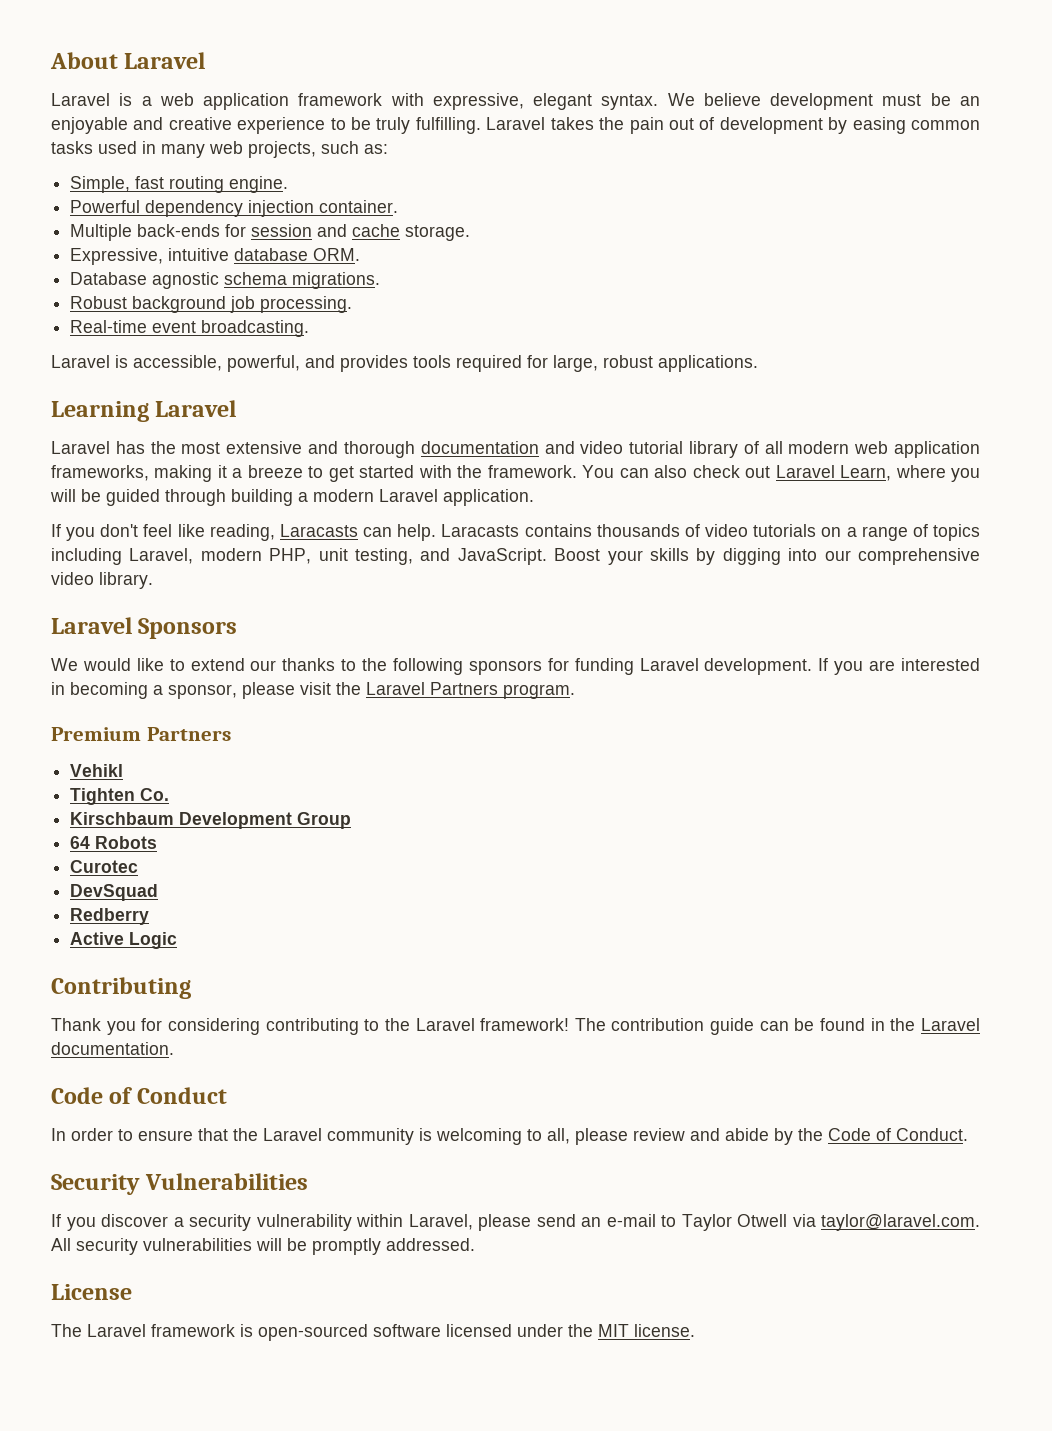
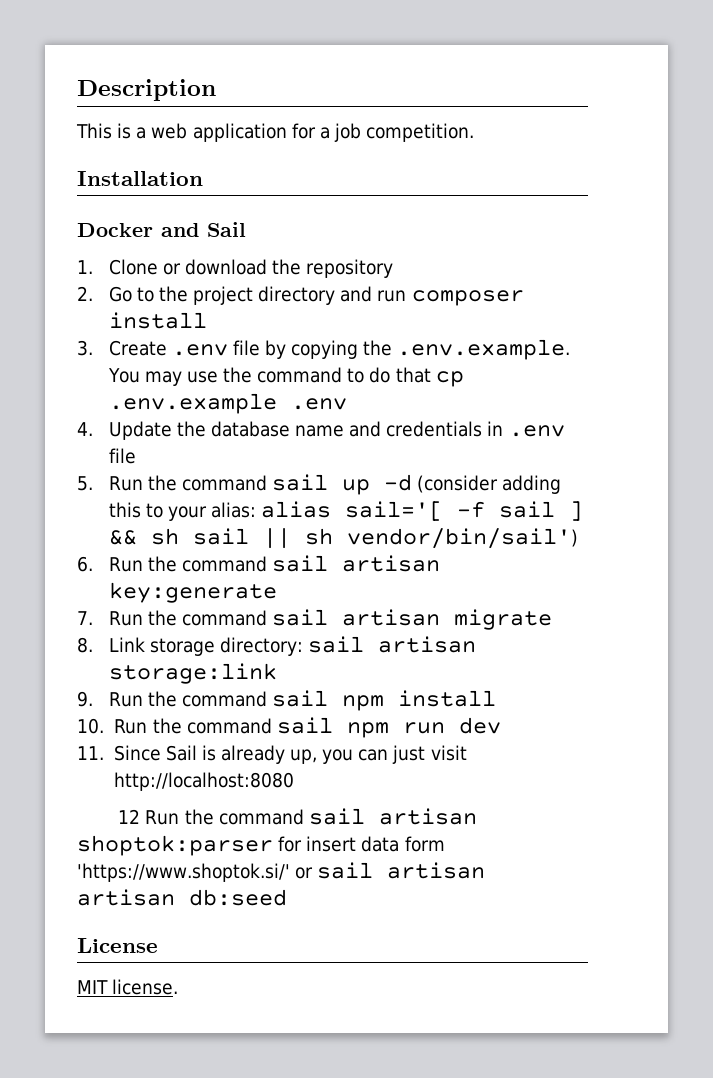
- About Laravel
- Laravel is a web application framework with expressive, elegant syntax. We believe development must be an enjoyable and creative experience to be truly fulfilling. Laravel takes the pain out of development by easing common tasks used in many web projects, such as:
- Simple, fast routing engine.
- Powerful dependency injection container.
- Multiple back-ends for session and cache storage.
- Expressive, intuitive database ORM.
- Database agnostic schema migrations.
- Robust background job processing.
- Real-time event broadcasting.
- Laravel is accessible, powerful, and provides tools required for large, robust applications.
- Learning Laravel
- Laravel has the most extensive and thorough documentation and video tutorial library of all modern web application frameworks, making it a breeze to get started with the framework. You can also check out Laravel Learn, where you will be guided through building a modern Laravel application.
- If you don't feel like reading, Laracasts can help. Laracasts contains thousands of video tutorials on a range of topics including Laravel, modern PHP, unit testing, and JavaScript. Boost your skills by digging into our comprehensive video library.
- Laravel Sponsors
- We would like to extend our thanks to the following sponsors for funding Laravel development. If you are interested in becoming a sponsor, please visit the Laravel Partners program.
- Premium Partners
- Vehikl
- Tighten Co.
- Kirschbaum Development Group
- 64 Robots
- Curotec
- DevSquad
- Redberry
- Active Logic
- Contributing
- Thank you for considering contributing to the Laravel framework! The contribution guide can be found in the Laravel documentation.
- Code of Conduct
- In order to ensure that the Laravel community is welcoming to all, please review and abide by the Code of Conduct.
- Security Vulnerabilities
- If you discover a security vulnerability within Laravel, please send an e-mail to Taylor Otwell via taylor@laravel.com. All security vulnerabilities will be promptly addressed.
+ Description
+ This is a web application for a job competition.
+ Installation
+ Docker and Sail
+ 1. Clone or download the repository
+ 2. Go to the project directory and run composer install
+ 3. Create .env file by copying the .env.example. You may use the command to do that cp .env.example .env
+ 4. Update the database name and credentials in .env file
+ 5. Run the command sail up -d (consider adding this to your alias: alias sail='[ -f sail ] && sh sail || sh vendor/bin/sail')
+ 6. Run the command sail artisan key:generate
+ 7. Run the command sail artisan migrate
+ 8. Link storage directory: sail artisan storage:link
+ 9. Run the command sail npm install
+ 10. Run the command sail npm run dev
+ 11. Since Sail is already up, you can just visit http://localhost:8080
+ 12 Run the command sail artisan shoptok:parser for insert data form 'https://www.shoptok.si/' or sail artisan artisan db:seed
  License
- The Laravel framework is open-sourced software licensed under the MIT license.
+ MIT license.

